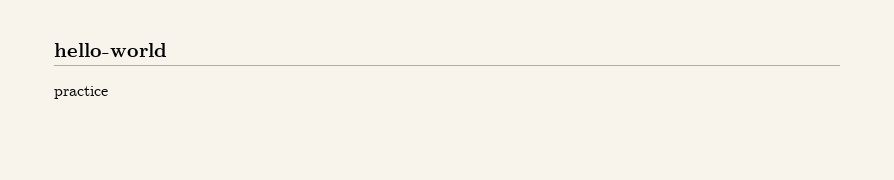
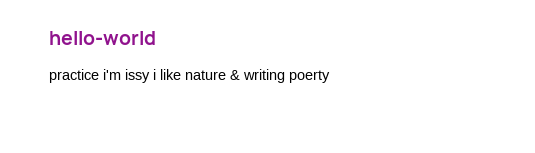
- practice
+ practice i'm issy i like nature & writing poerty

